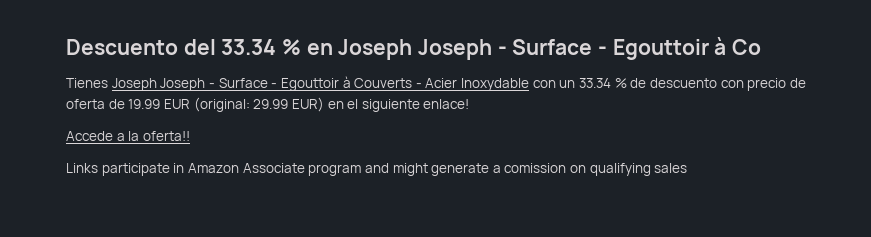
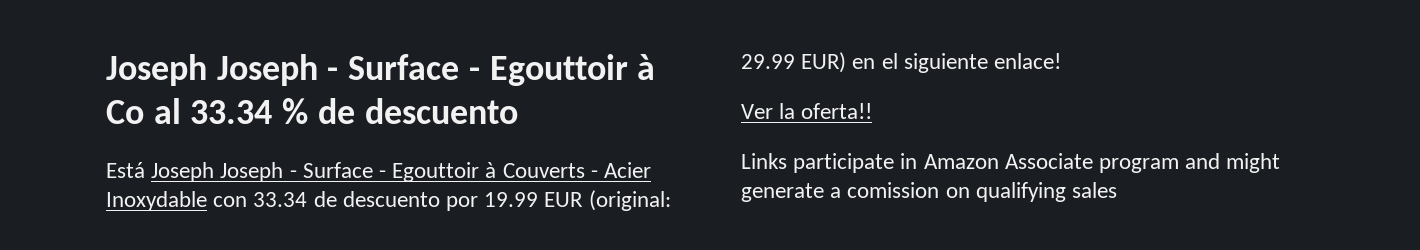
- Descuento del 33.34 % en Joseph Joseph - Surface - Egouttoir à Co
- Tienes Joseph Joseph - Surface - Egouttoir à Couverts - Acier Inoxydable con un 33.34 % de descuento con precio de oferta de 19.99 EUR (original: 29.99 EUR) en el siguiente enlace!
+ Joseph Joseph - Surface - Egouttoir à Co al 33.34 % de descuento
+ Está Joseph Joseph - Surface - Egouttoir à Couverts - Acier Inoxydable con 33.34 de descuento por 19.99 EUR (original: 29.99 EUR) en el siguiente enlace!
- Accede a la oferta!!
+ Ver la oferta!!

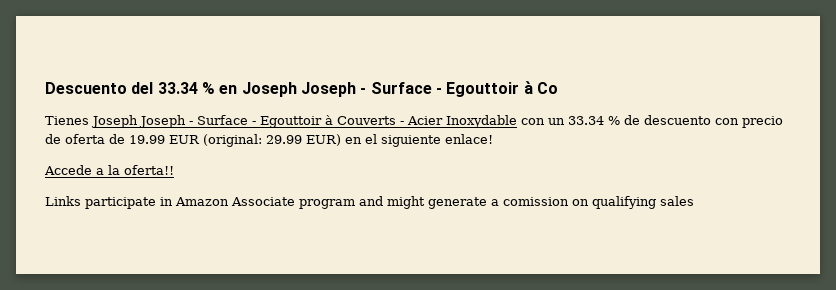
- Joseph Joseph - Surface - Egouttoir à Co al 33.34 % de descuento
- Está Joseph Joseph - Surface - Egouttoir à Couverts - Acier Inoxydable con 33.34 de descuento por 19.99 EUR (original: 29.99 EUR) en el siguiente enlace!
+ Descuento del 33.34 % en Joseph Joseph - Surface - Egouttoir à Co
+ Tienes Joseph Joseph - Surface - Egouttoir à Couverts - Acier Inoxydable con un 33.34 % de descuento con precio de oferta de 19.99 EUR (original: 29.99 EUR) en el siguiente enlace!
- Ver la oferta!!
+ Accede a la oferta!!

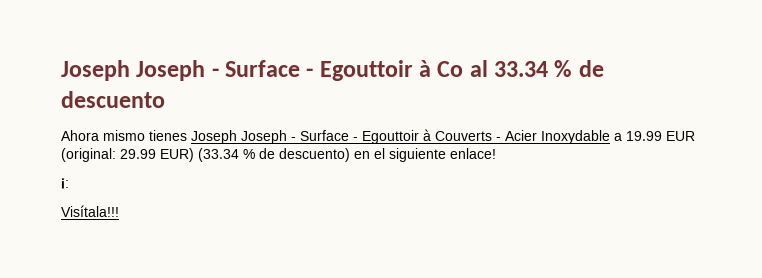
- Descuento del 33.34 % en Joseph Joseph - Surface - Egouttoir à Co
- Tienes Joseph Joseph - Surface - Egouttoir à Couverts - Acier Inoxydable con un 33.34 % de descuento con precio de oferta de 19.99 EUR (original: 29.99 EUR) en el siguiente enlace!
+ Joseph Joseph - Surface - Egouttoir à Co al 33.34 % de descuento
+ Ahora mismo tienes Joseph Joseph - Surface - Egouttoir à Couverts - Acier Inoxydable a 19.99 EUR (original: 29.99 EUR) (33.34 % de descuento) en el siguiente enlace!
- Accede a la oferta!!
- Links participate in Amazon Associate program and might generate a comission on qualifying sales
+ ℹ:
+ Visítala!!!

